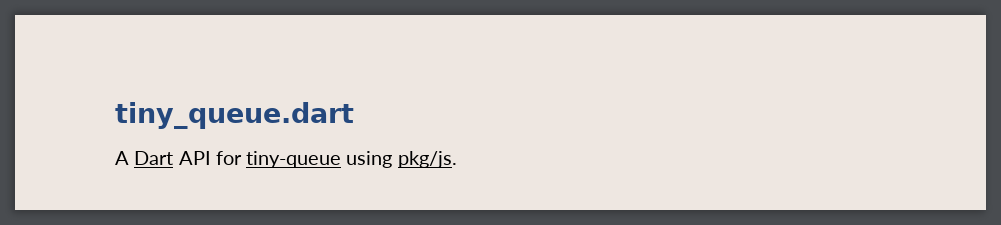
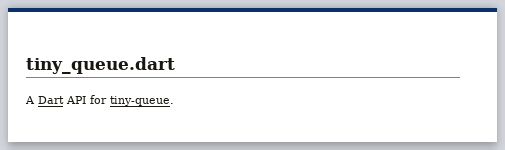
- A Dart API for tiny-queue using pkg/js.
+ A Dart API for tiny-queue.

